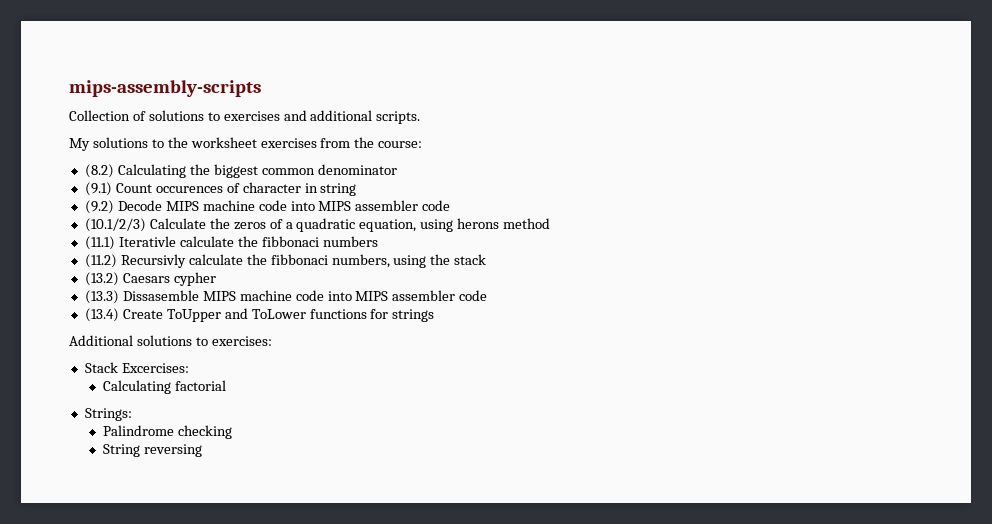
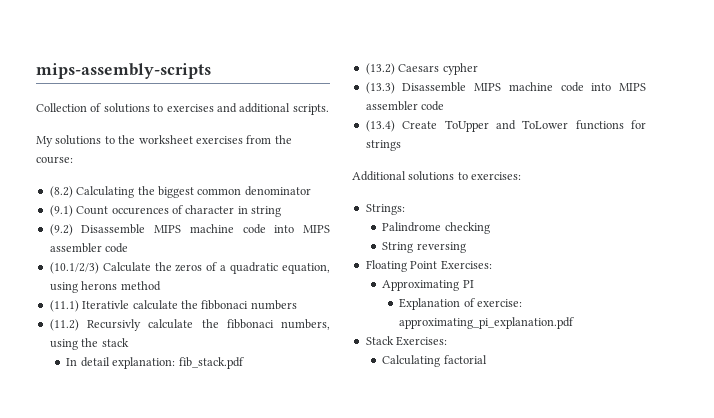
- (9.2) Decode MIPS machine code into MIPS assembler code
+ (9.2) Disassemble MIPS machine code into MIPS assembler code
+ In detail explanation: fib_stack.pdf
- (13.3) Dissasemble MIPS machine code into MIPS assembler code
+ (13.3) Disassemble MIPS machine code into MIPS assembler code
- Stack Excercises:
- Calculating factorial
+ Floating Point Exercises:
+ Approximating PI
+ Explanation of exercise: approximating_pi_explanation.pdf
+ Stack Exercises:
+ Calculating factorial

